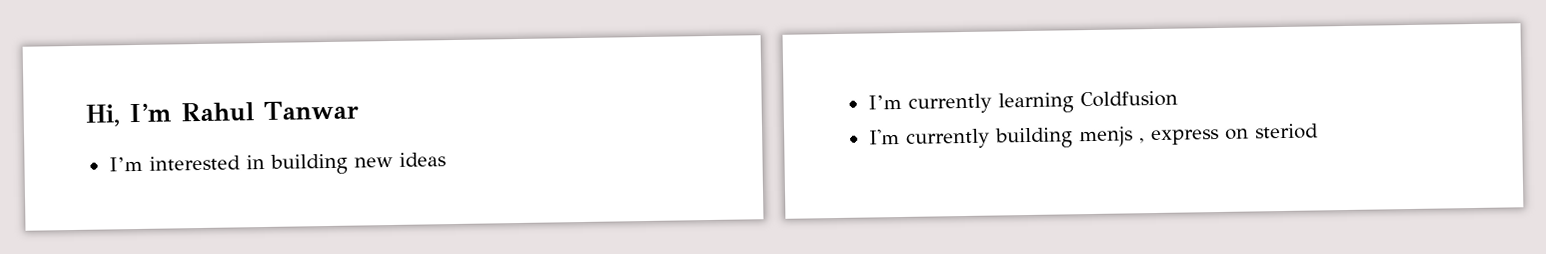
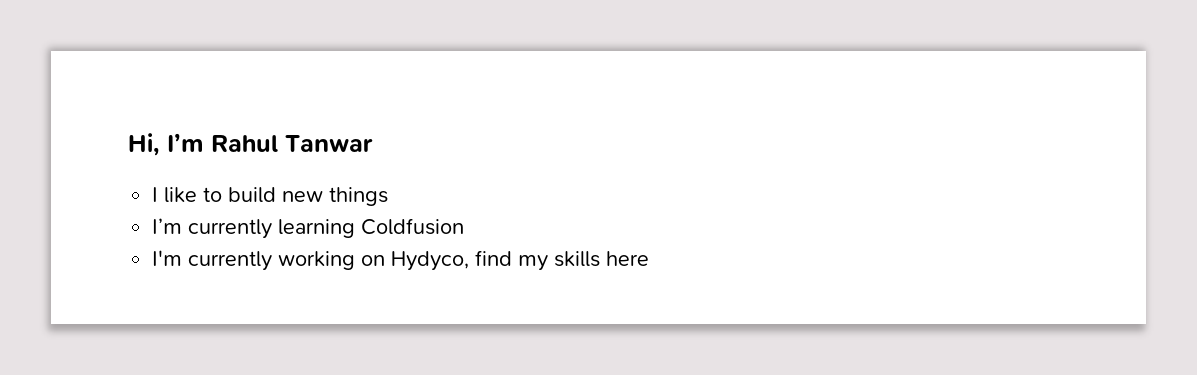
- I’m interested in building new ideas
+ I like to build new things
- I'm currently building menjs , express on steriod
+ I'm currently working on Hydyco, find my skills here

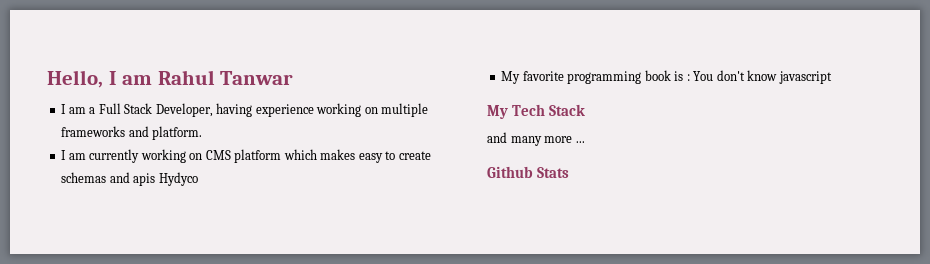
- Hi, I’m Rahul Tanwar
+ Hello, I am Rahul Tanwar
- I like to build new things
- I’m currently learning Coldfusion
- I'm currently working on Hydyco, find my skills here
+ I am a Full Stack Developer, having experience working on multiple frameworks and platform.
+ I am currently working on CMS platform which makes easy to create schemas and apis Hydyco
+ My favorite programming book is : You don't know javascript
+ My Tech Stack
+ and many more ...
+ Github Stats

